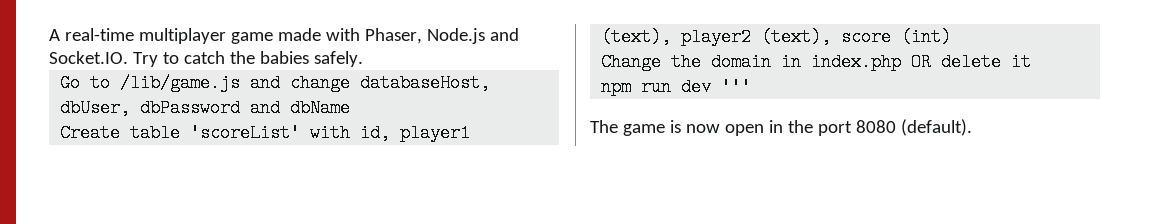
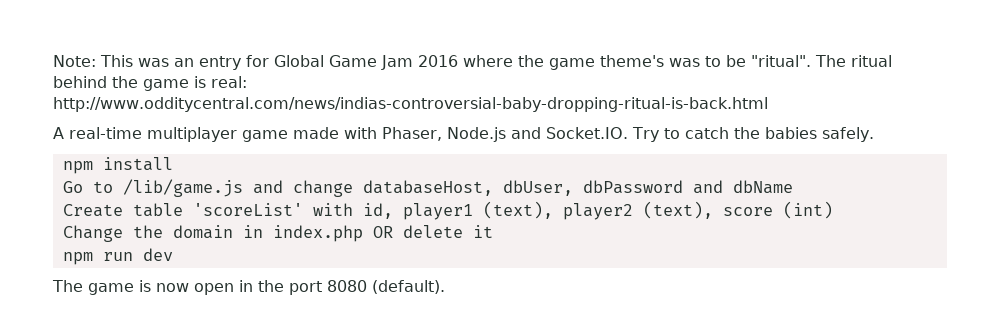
+ Note: This was an entry for Global Game Jam 2016 where the game theme's was to be "ritual". The ritual behind the game is real: http://www.odditycentral.com/news/indias-controversial-baby-dropping-ritual-is-back.html
+ npm install
- npm run dev '''
+ npm run dev

